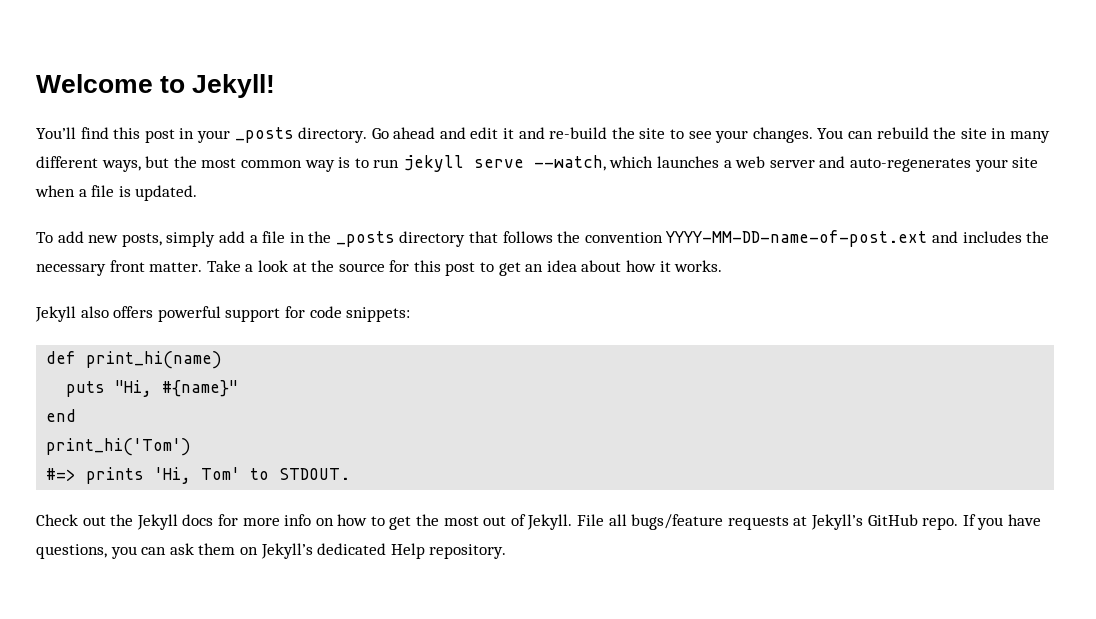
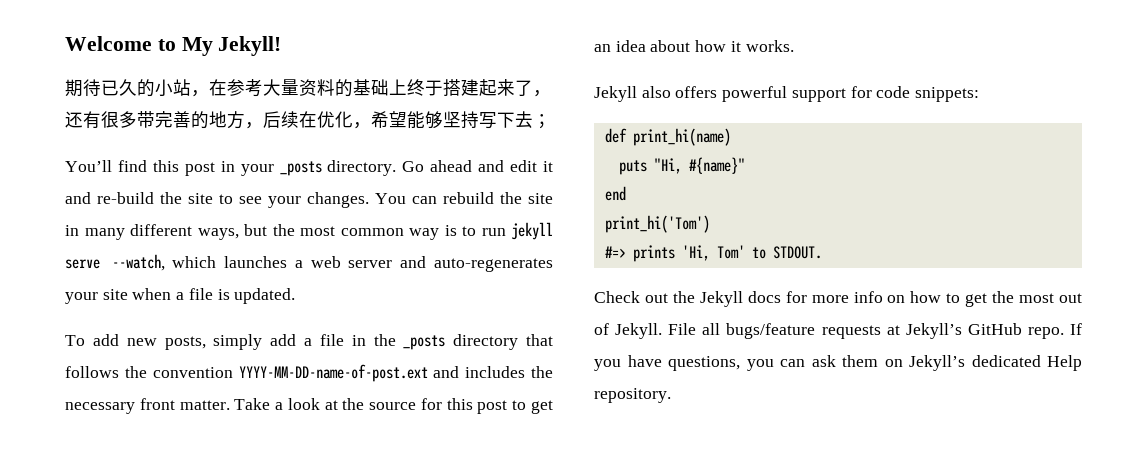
- Welcome to Jekyll!
+ Welcome to My Jekyll!
+ 期待已久的小站，在参考大量资料的基础上终于搭建起来了，还有很多带完善的地方，后续在优化，希望能够坚持写下去；

